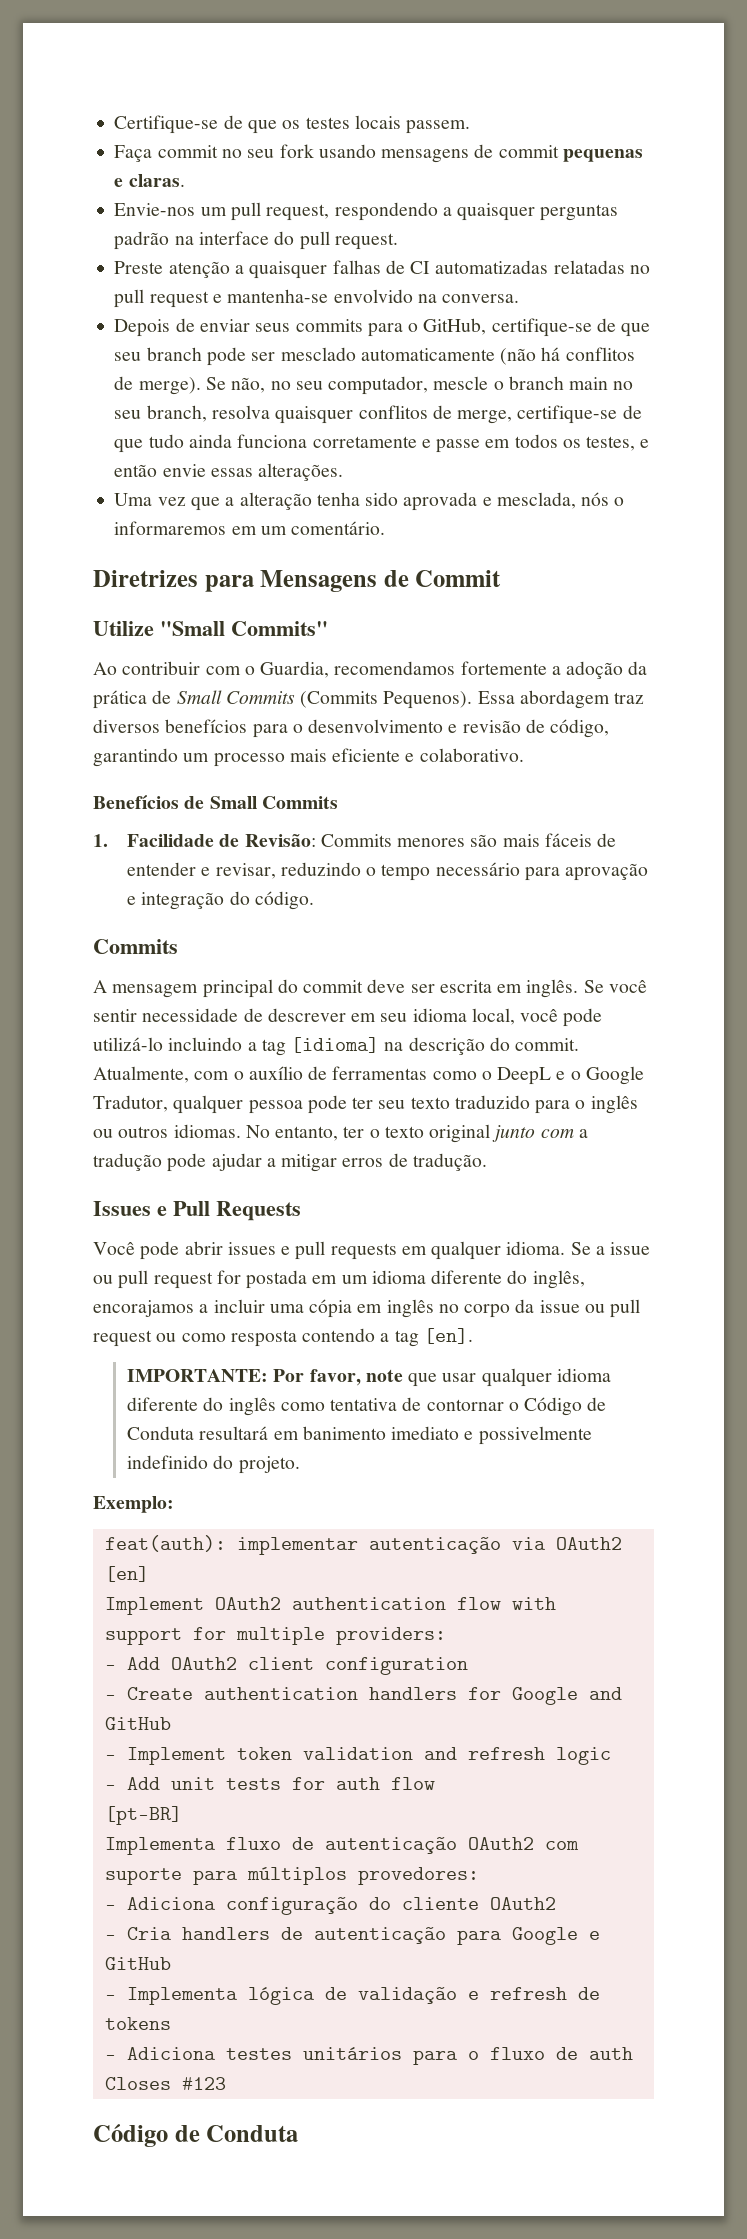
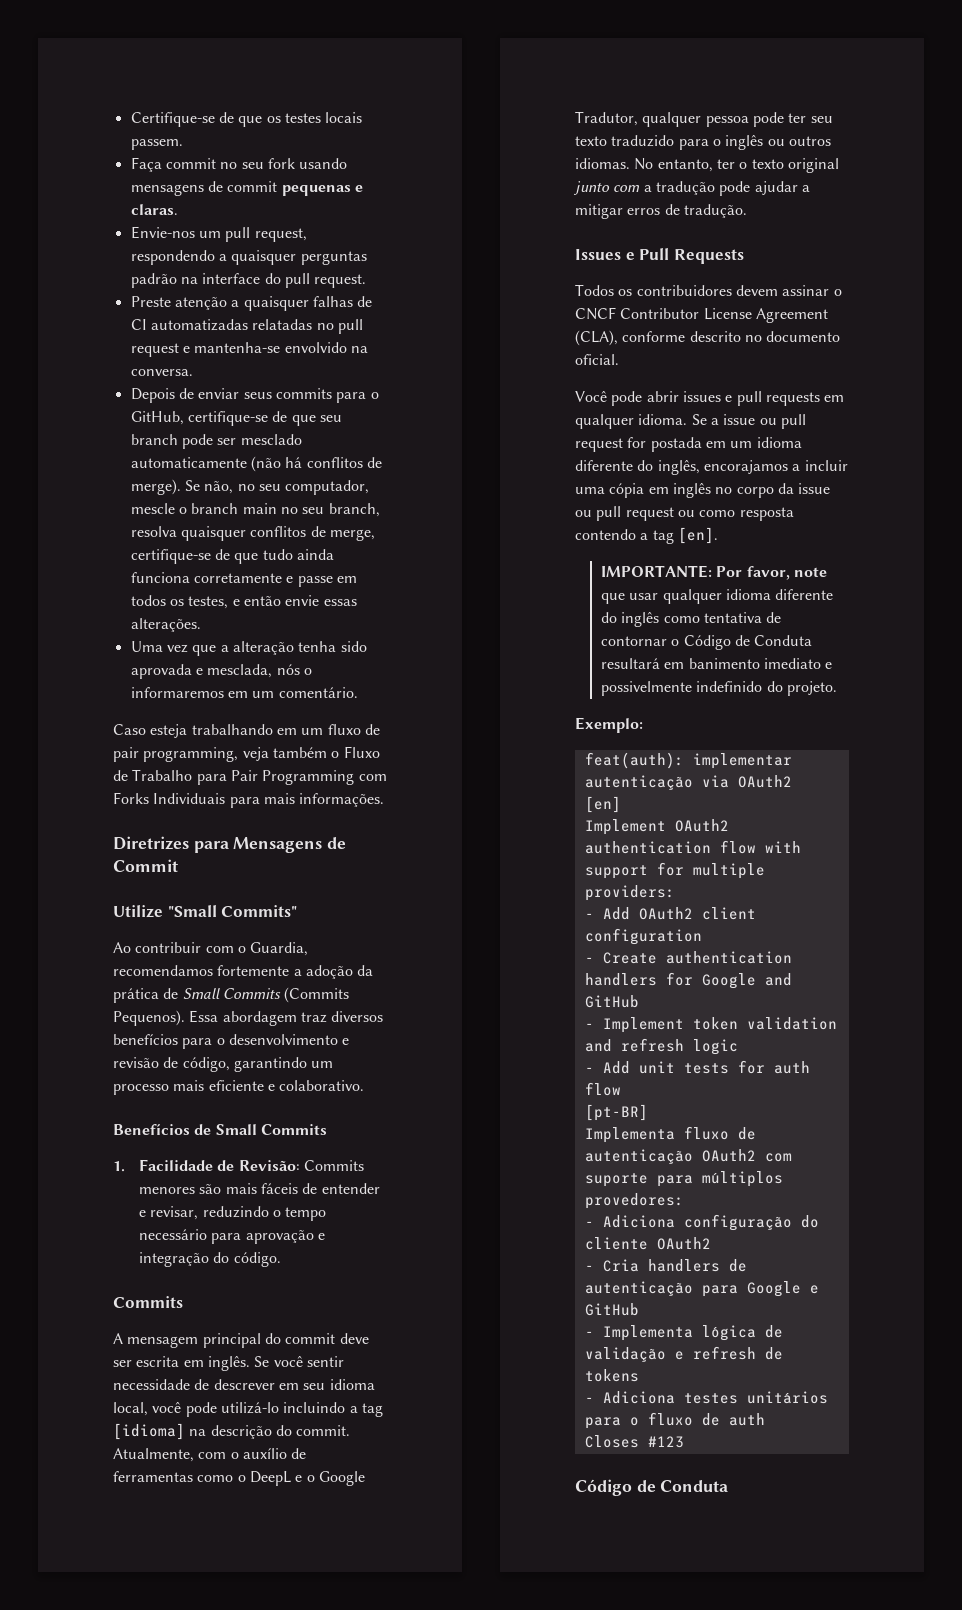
+ Caso esteja trabalhando em um fluxo de pair programming, veja também o Fluxo de Trabalho para Pair Programming com Forks Individuais para mais informações.
+ Todos os contribuidores devem assinar o CNCF Contributor License Agreement (CLA), conforme descrito no documento oficial.

